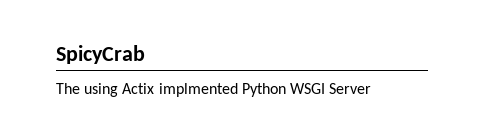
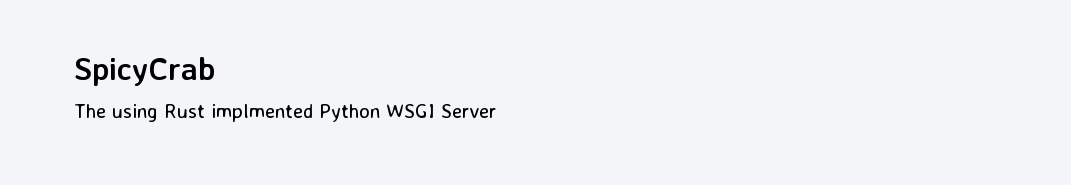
- The using Actix implmented Python WSGI Server
+ The using Rust implmented Python WSGI Server

